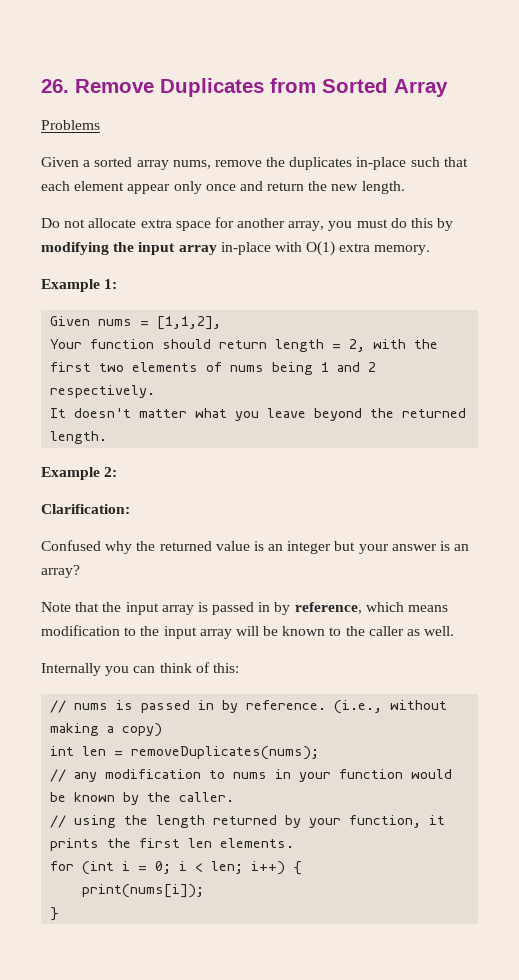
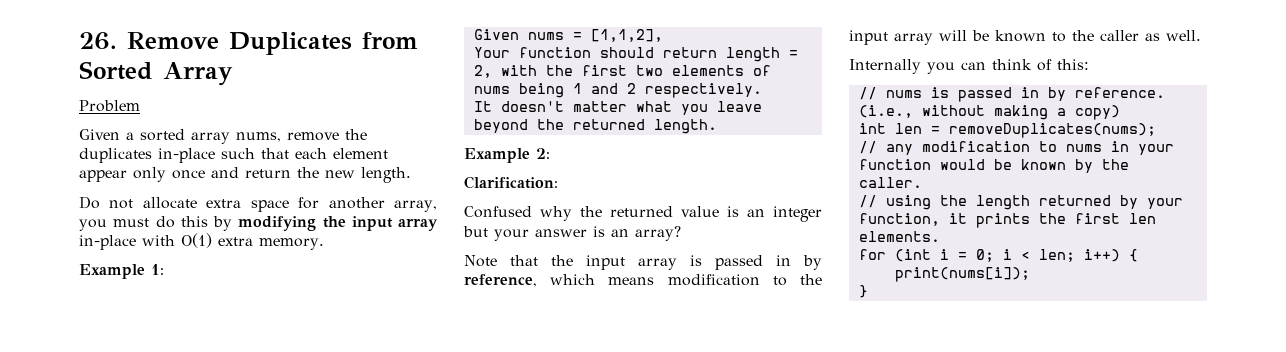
- Problems
+ Problem

